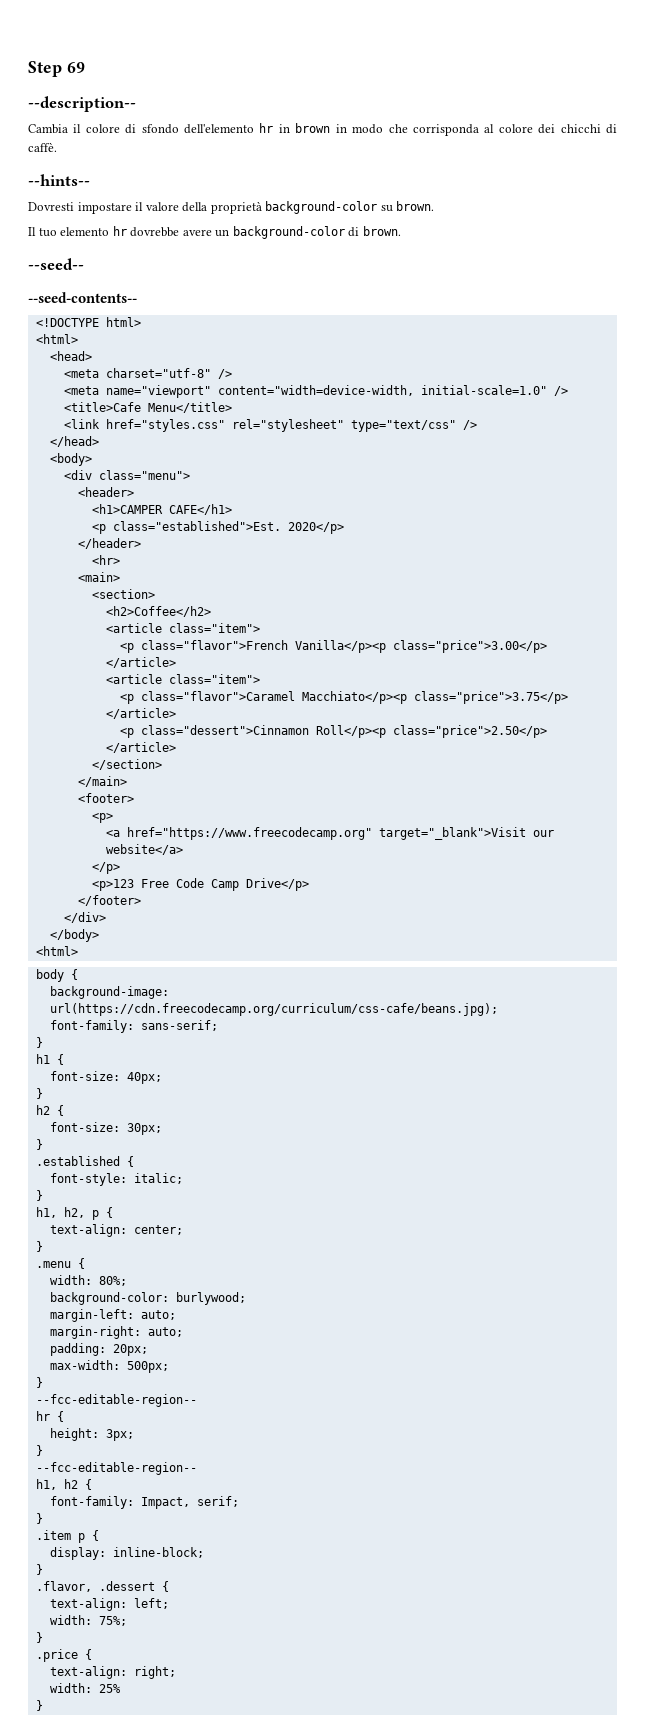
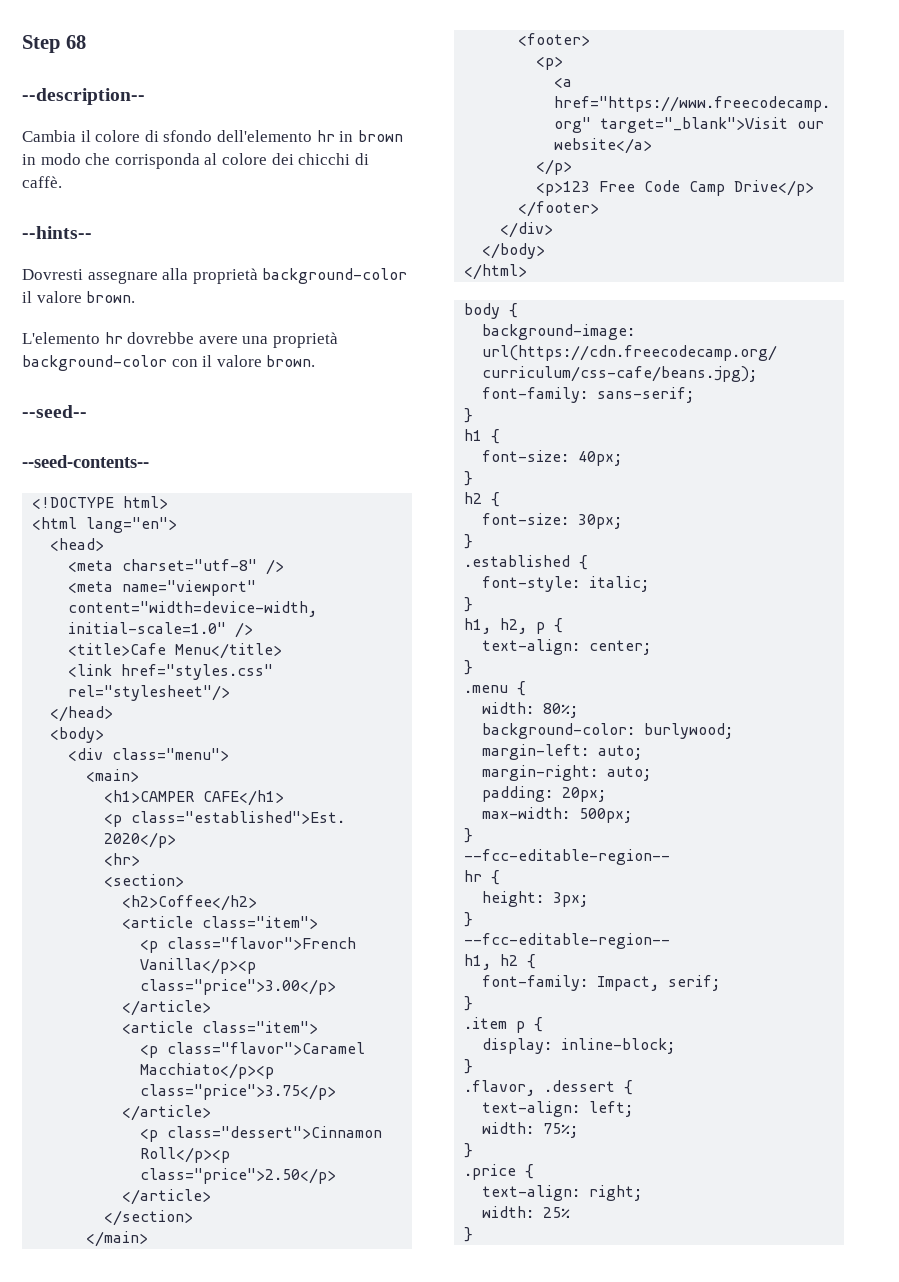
- Step 69
+ Step 68
- Dovresti impostare il valore della proprietà background-color su brown.
- Il tuo elemento hr dovrebbe avere un background-color di brown.
+ Dovresti assegnare alla proprietà background-color il valore brown.
+ L'elemento hr dovrebbe avere una proprietà background-color con il valore brown.
  <!DOCTYPE html>
- <html>
+ <html lang="en">
- <link href="styles.css" rel="stylesheet" type="text/css" />
+ <link href="styles.css" rel="stylesheet"/>
- <header>
+ <main>
- </header>
- <main>
  </body>
- <html>
+ </html>

